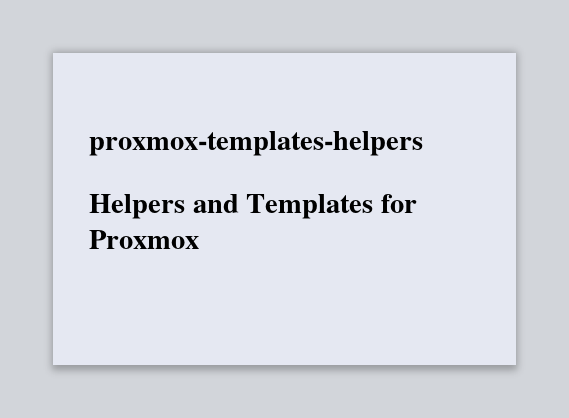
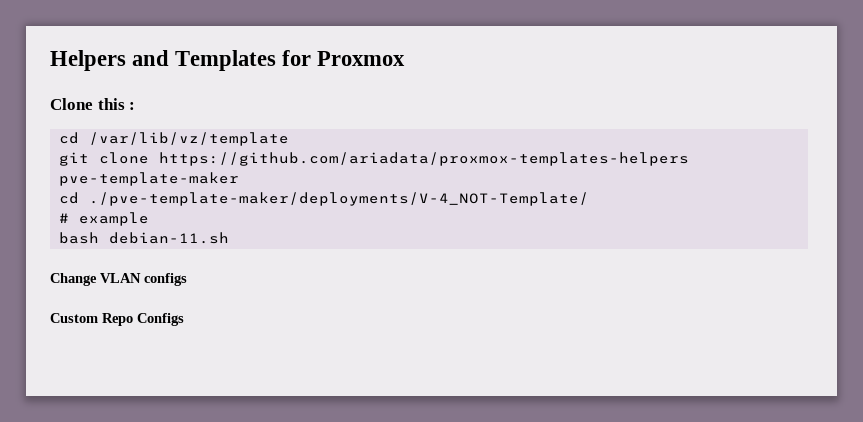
- proxmox-templates-helpers
+ Clone this :
+ cd /var/lib/vz/template
+ git clone https://github.com/ariadata/proxmox-templates-helpers pve-template-maker
+ cd ./pve-template-maker/deployments/V-4_NOT-Template/
+ # example
+ bash debian-11.sh
+ Change VLAN configs
+ Custom Repo Configs

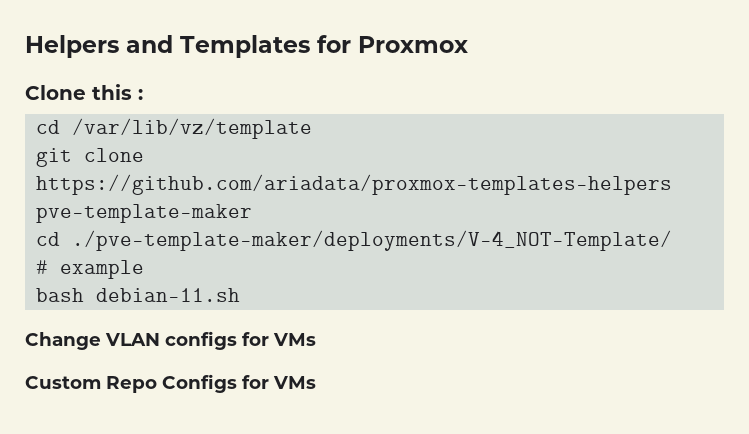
- Change VLAN configs
+ Change VLAN configs for VMs
- Custom Repo Configs
+ Custom Repo Configs for VMs

